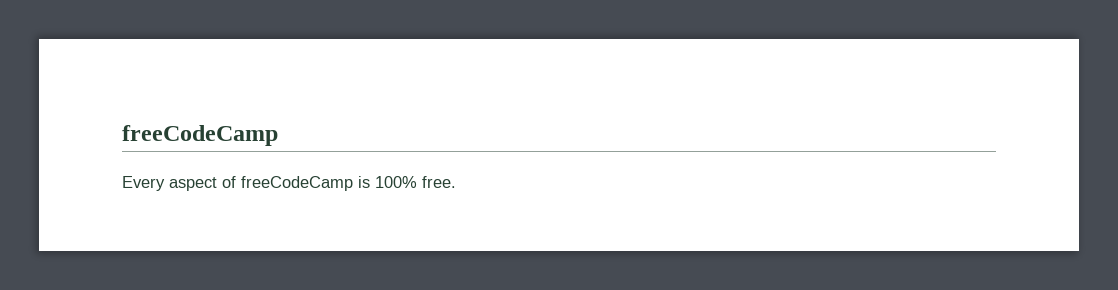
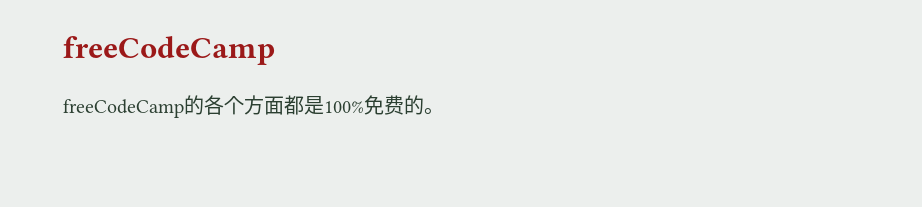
- Every aspect of freeCodeCamp is 100% free.
+ freeCodeCamp的各个方面都是100%免费的。

